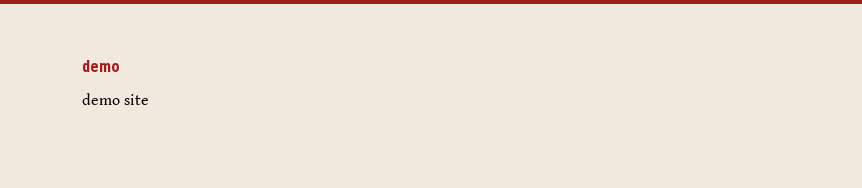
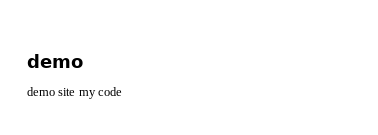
- demo site
+ demo site my code

